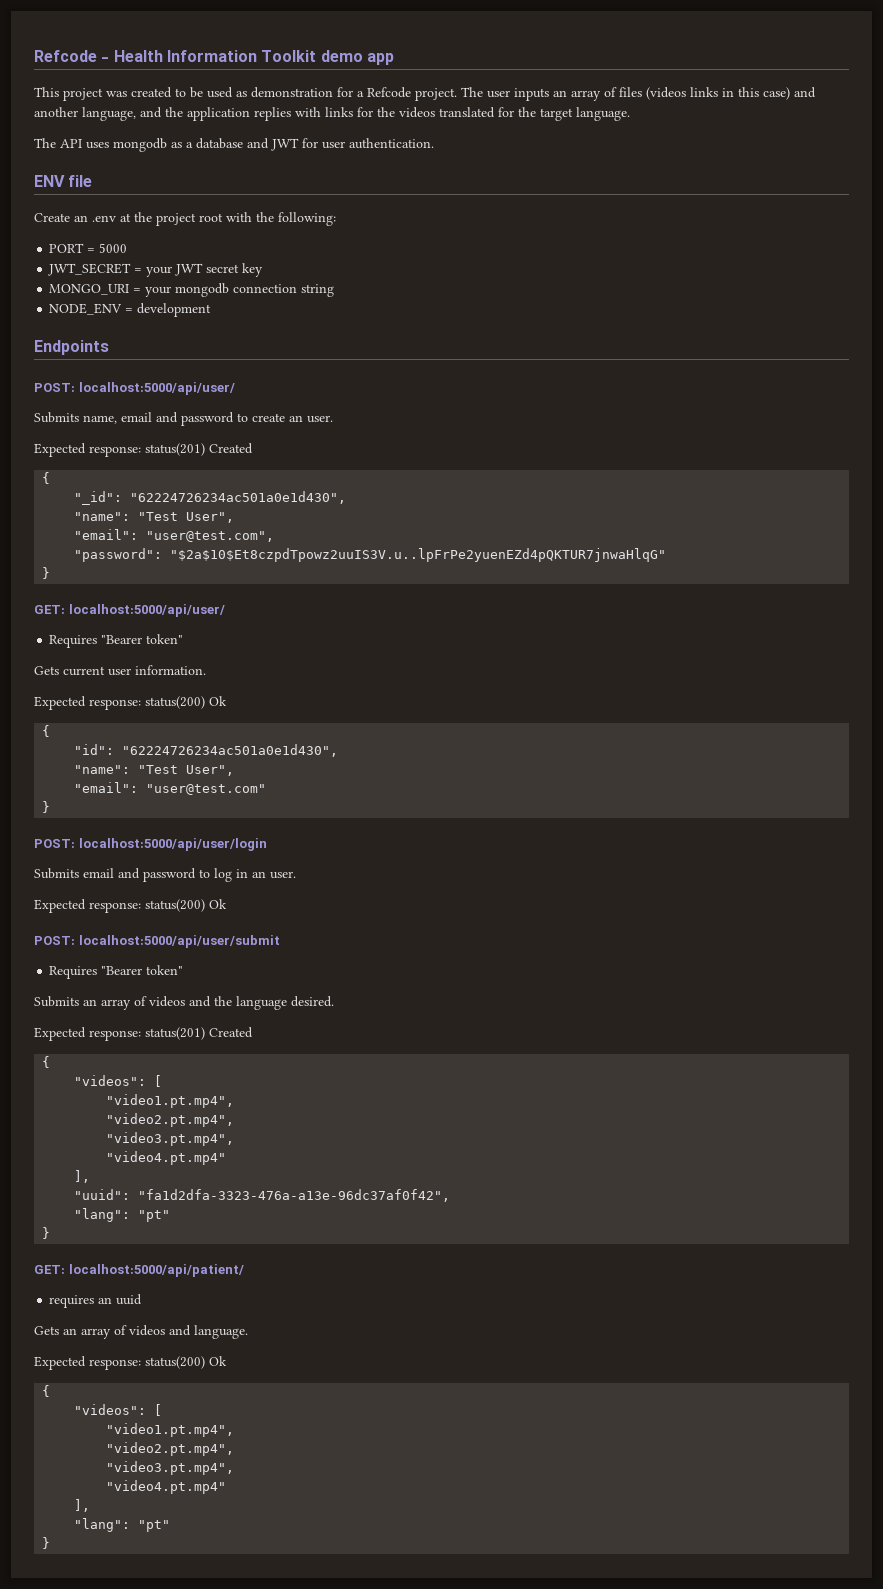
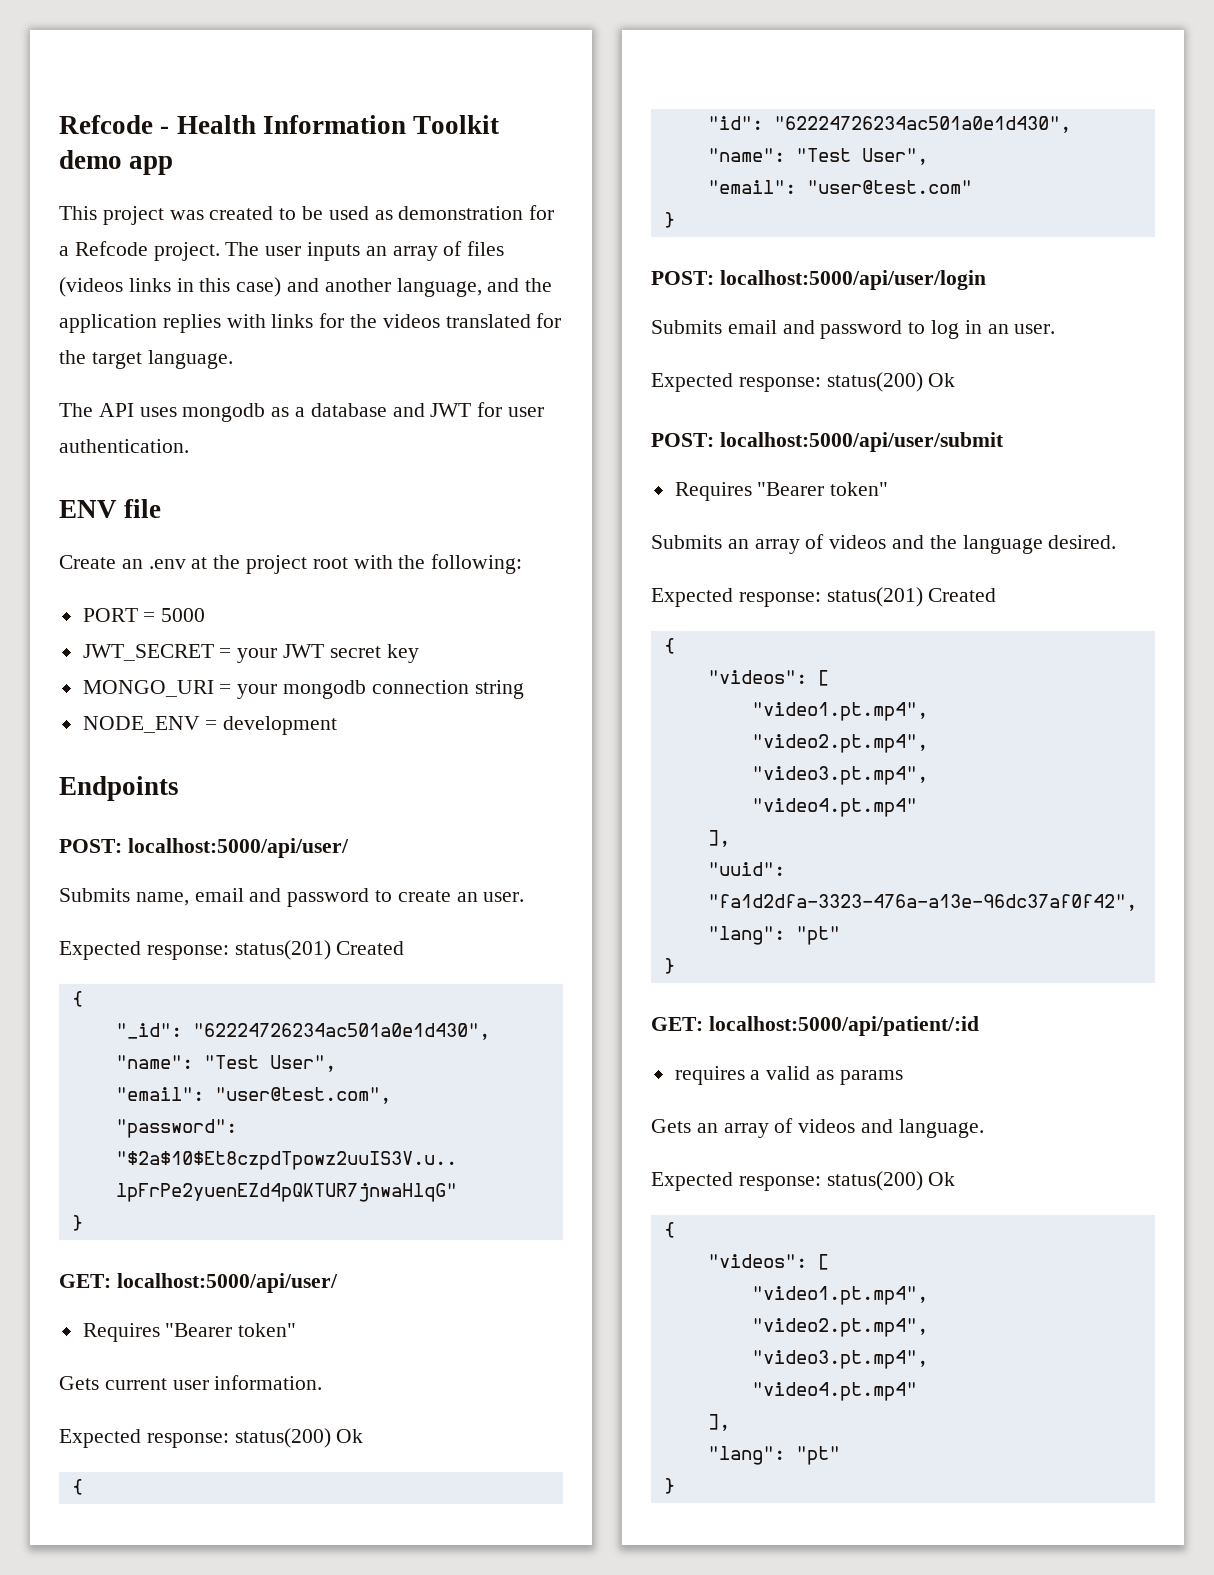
- GET: localhost:5000/api/patient/
+ GET: localhost:5000/api/patient/:id
- requires an uuid
+ requires a valid as params

